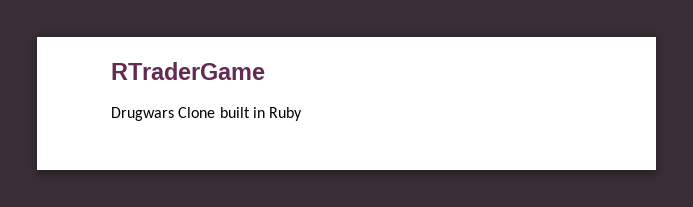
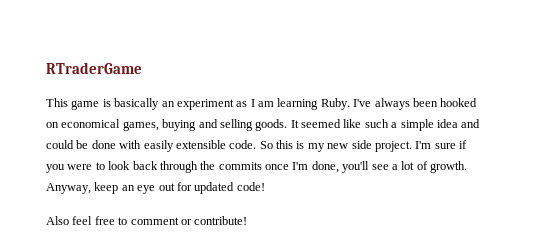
- Drugwars Clone built in Ruby
+ This game is basically an experiment as I am learning Ruby. I've always been hooked on economical games, buying and selling goods. It seemed like such a simple idea and could be done with easily extensible code. So this is my new side project. I'm sure if you were to look back through the commits once I'm done, you'll see a lot of growth. Anyway, keep an eye out for updated code!
+ Also feel free to comment or contribute!

